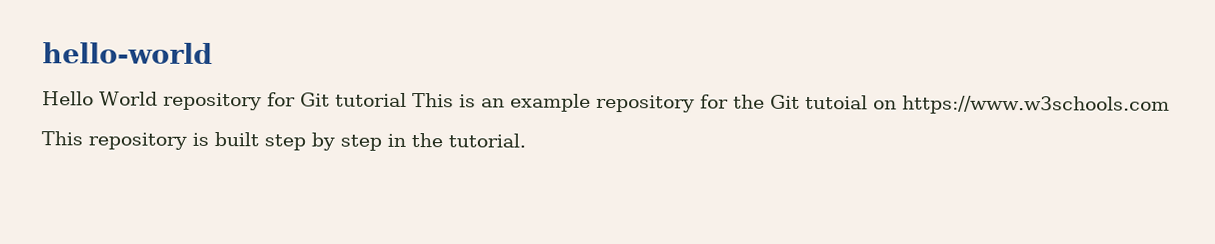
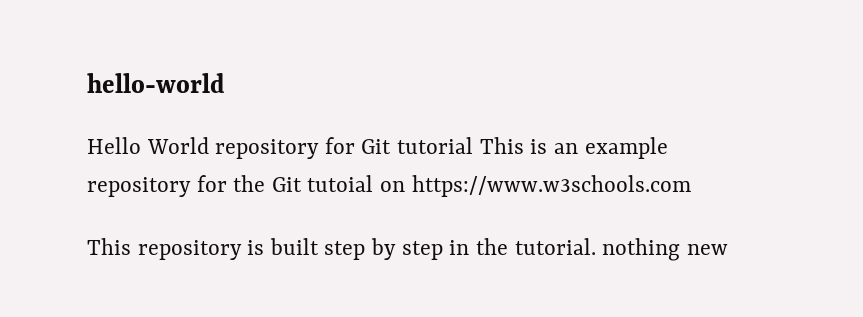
- This repository is built step by step in the tutorial.
+ This repository is built step by step in the tutorial. nothing new

